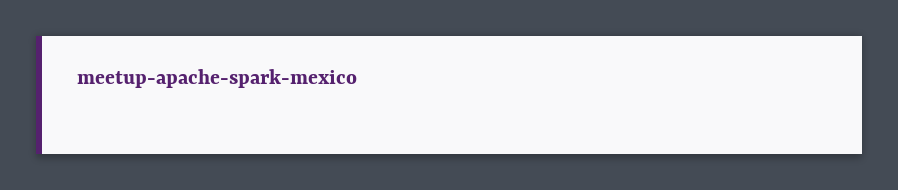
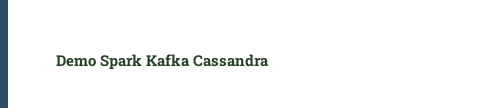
- meetup-apache-spark-mexico
+ Demo Spark Kafka Cassandra

